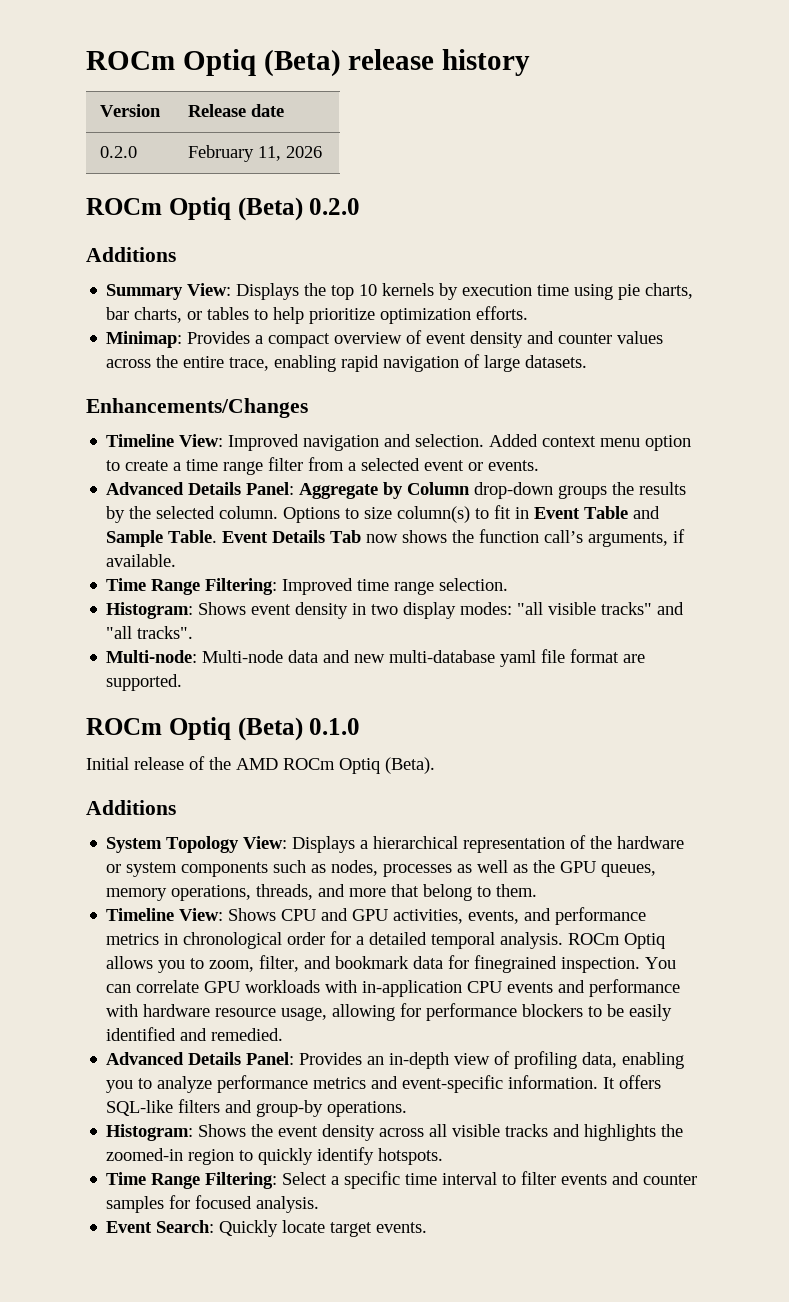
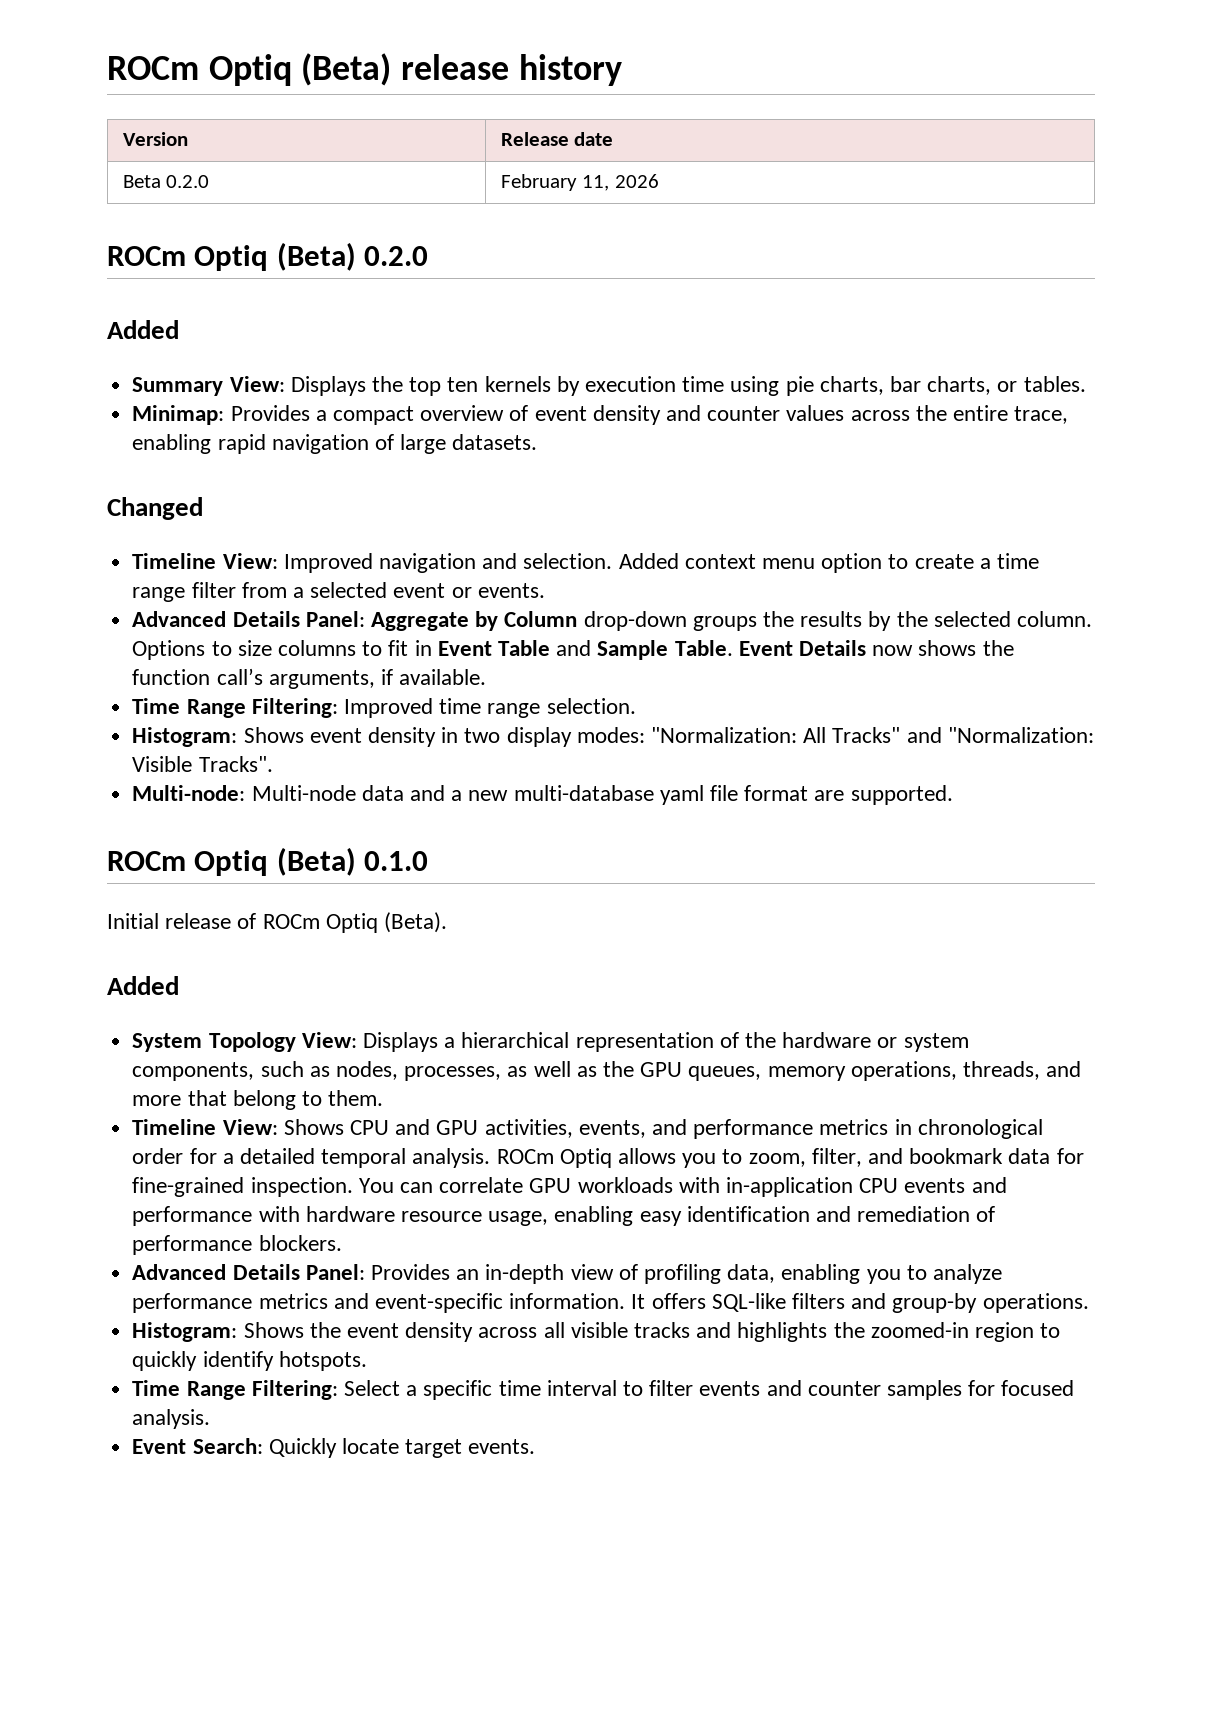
- 0.2.0 | February 11, 2026
+ Beta 0.2.0 | February 11, 2026
  ROCm Optiq (Beta) 0.2.0
- Additions
+ Added
- Summary View: Displays the top 10 kernels by execution time using pie charts, bar charts, or tables to help prioritize optimization efforts.
+ Summary View: Displays the top ten kernels by execution time using pie charts, bar charts, or tables.
- Enhancements/Changes
+ Changed
- Options to size column(s) to fit in Event Table and Sample Table.
+ Options to size columns to fit in Event Table and Sample Table.
- Event Details Tab now shows the function call’s arguments, if available.
+ Event Details now shows the function call’s arguments, if available.
- Histogram: Shows event density in two display modes: "all visible tracks" and "all tracks".
+ Histogram: Shows event density in two display modes: "Normalization: All Tracks" and "Normalization: Visible Tracks".
- Multi-node: Multi-node data and new multi-database yaml file format are supported.
+ Multi-node: Multi-node data and a new multi-database yaml file format are supported.
- Initial release of the AMD ROCm Optiq (Beta).
- Additions
+ Initial release of ROCm Optiq (Beta).
+ Added
- System Topology View: Displays a hierarchical representation of the hardware or system components such as nodes, processes as well as the GPU queues, memory operations, threads, and more that belong to them.
+ System Topology View: Displays a hierarchical representation of the hardware or system components, such as nodes, processes, as well as the GPU queues, memory operations, threads, and more that belong to them.
- ROCm Optiq allows you to zoom, filter, and bookmark data for finegrained inspection.
+ ROCm Optiq allows you to zoom, filter, and bookmark data for fine-grained inspection.
- You can correlate GPU workloads with in-application CPU events and performance with hardware resource usage, allowing for performance blockers to be easily identified and remedied.
+ You can correlate GPU workloads with in-application CPU events and performance with hardware resource usage, enabling easy identification and remediation of performance blockers.

